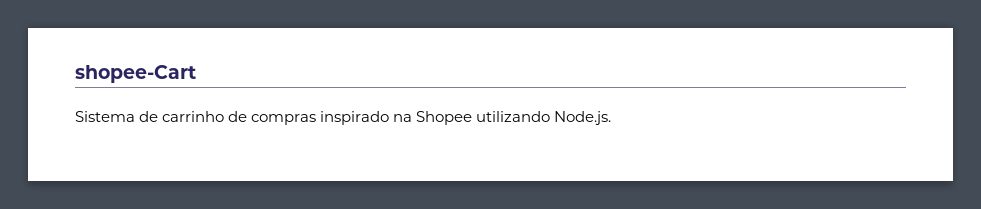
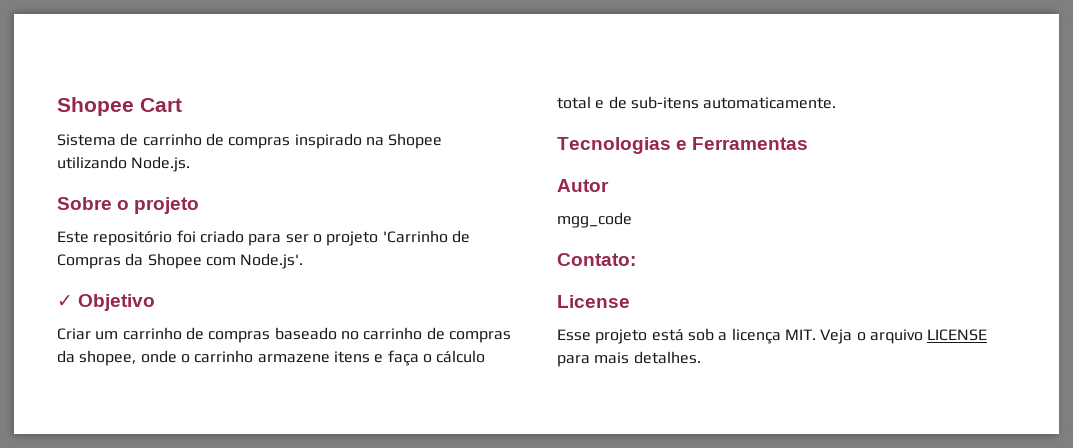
- shopee-Cart
+ Shopee Cart
+ Sobre o projeto
+ Este repositório foi criado para ser o projeto 'Carrinho de Compras da Shopee com Node.js'.
+ ✓ Objetivo
+ Criar um carrinho de compras baseado no carrinho de compras da shopee, onde o carrinho armazene itens e faça o cálculo total e de sub-itens automaticamente.
+ Tecnologias e Ferramentas
+ Autor
+ mgg_code
+ Contato:
+ License
+ Esse projeto está sob a licença MIT. Veja o arquivo LICENSE para mais detalhes.

